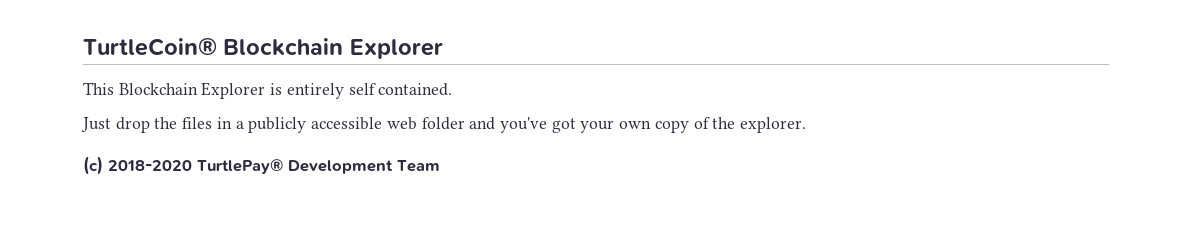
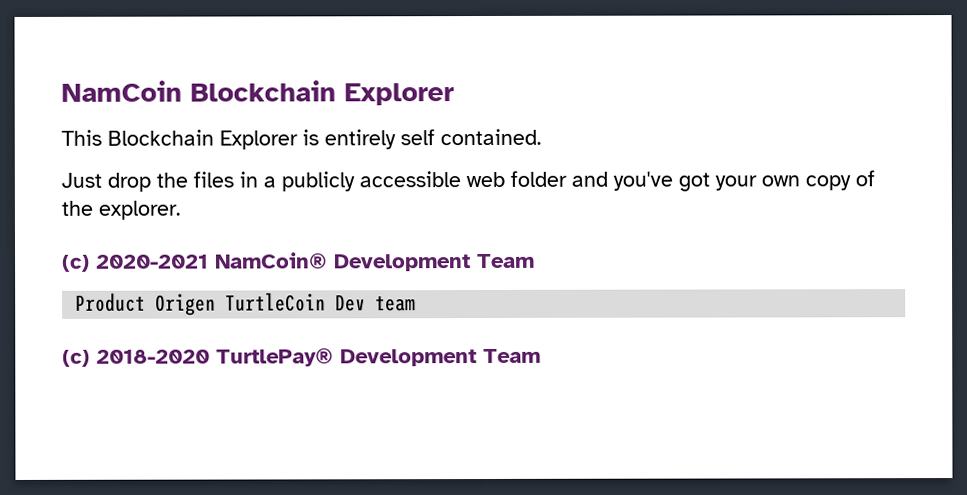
- TurtleCoin® Blockchain Explorer
+ NamCoin Blockchain Explorer
+ (c) 2020-2021 NamCoin® Development Team
+ Product Origen TurtleCoin Dev team

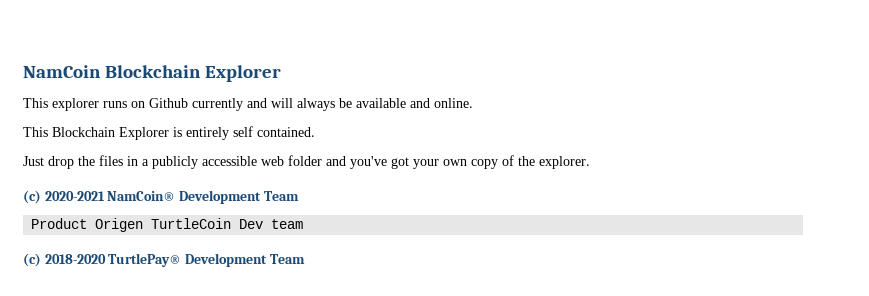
+ This explorer runs on Github currently and will always be available and online.

